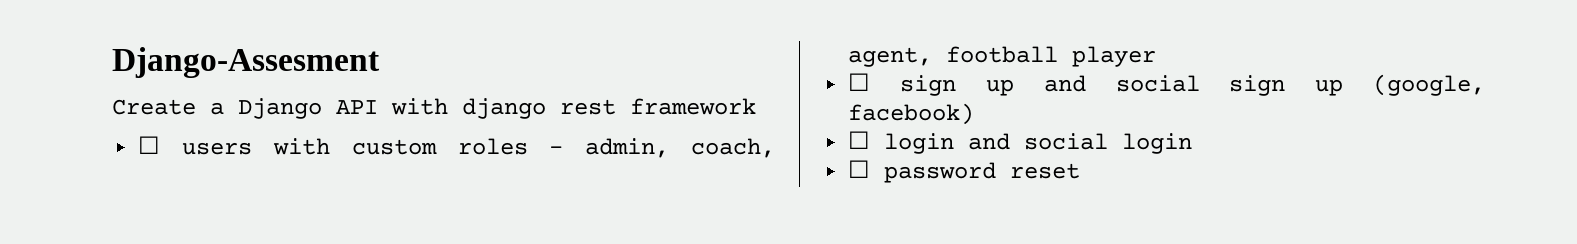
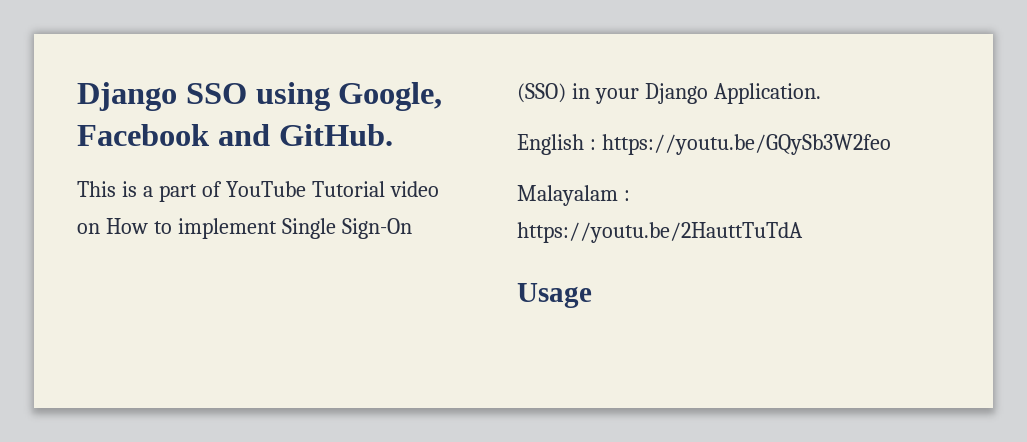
- Django-Assesment
- Create a Django API with django rest framework
- ☐ users with custom roles - admin, coach, agent, football player
- ☐ sign up and social sign up (google, facebook)
- ☐ login and social login
- ☐ password reset
+ Django SSO using Google, Facebook and GitHub.
+ This is a part of YouTube Tutorial video on How to implement Single Sign-On (SSO) in your Django Application.
+ English : https://youtu.be/GQySb3W2feo
+ Malayalam : https://youtu.be/2HauttTuTdA
+ Usage

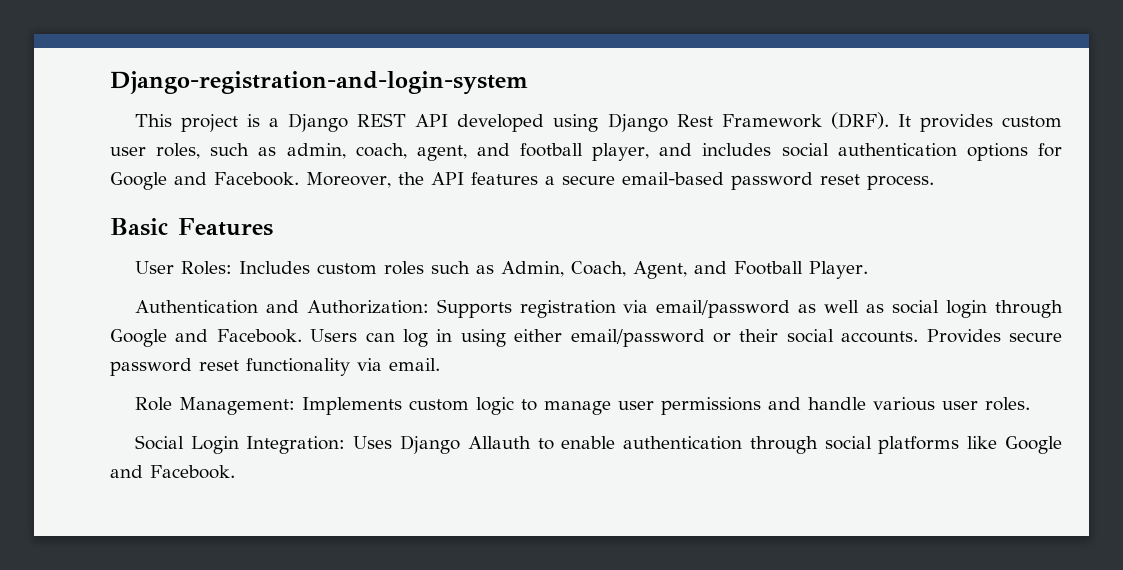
- Django SSO using Google, Facebook and GitHub.
+ Django-registration-and-login-system
- This is a part of YouTube Tutorial video on How to implement Single Sign-On (SSO) in your Django Application.
- English : https://youtu.be/GQySb3W2feo
- Malayalam : https://youtu.be/2HauttTuTdA
- Usage
+ This project is a Django REST API developed using Django Rest Framework (DRF). It provides custom user roles, such as admin, coach, agent, and football player, and includes social authentication options for Google and Facebook. Moreover, the API features a secure email-based password reset process.
+ Basic Features
+ User Roles: Includes custom roles such as Admin, Coach, Agent, and Football Player.
+ Authentication and Authorization: Supports registration via email/password as well as social login through Google and Facebook. Users can log in using either email/password or their social accounts. Provides secure password reset functionality via email.
+ Role Management: Implements custom logic to manage user permissions and handle various user roles.
+ Social Login Integration: Uses Django Allauth to enable authentication through social platforms like Google and Facebook.

